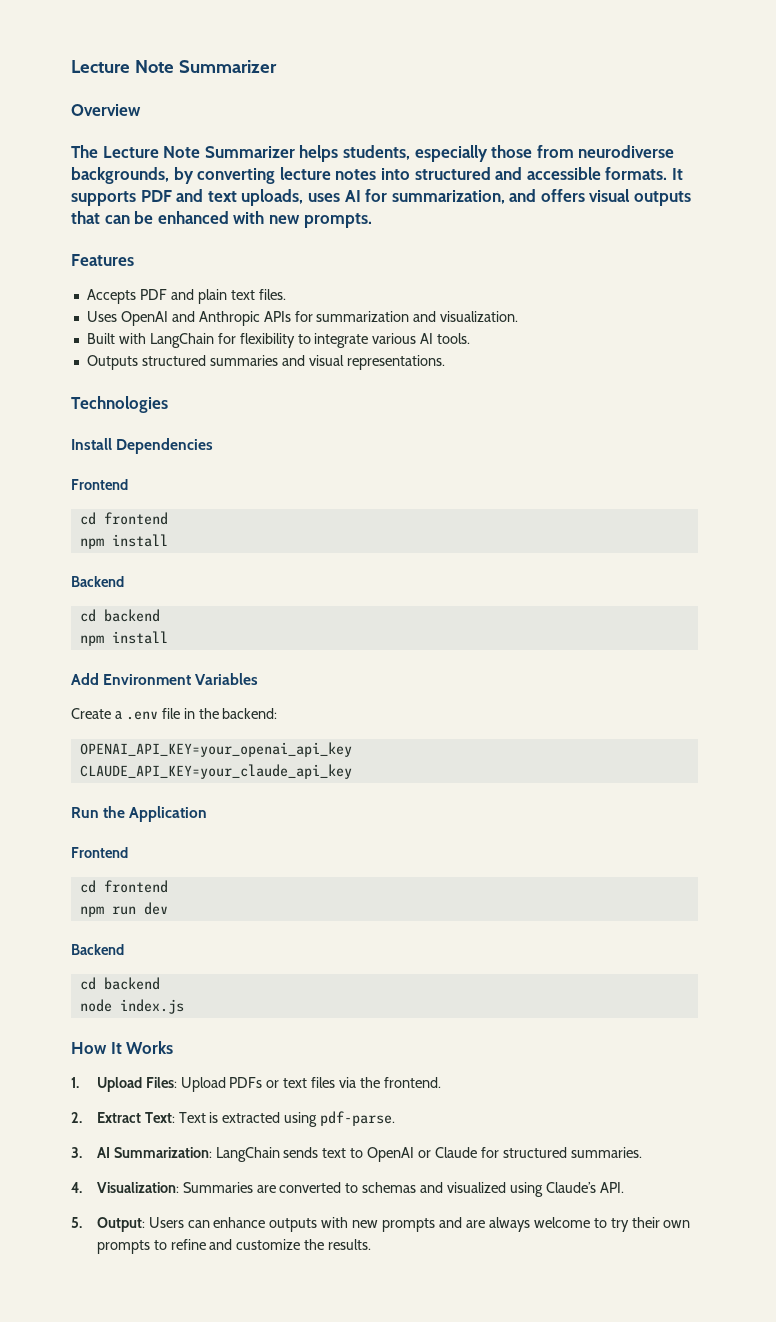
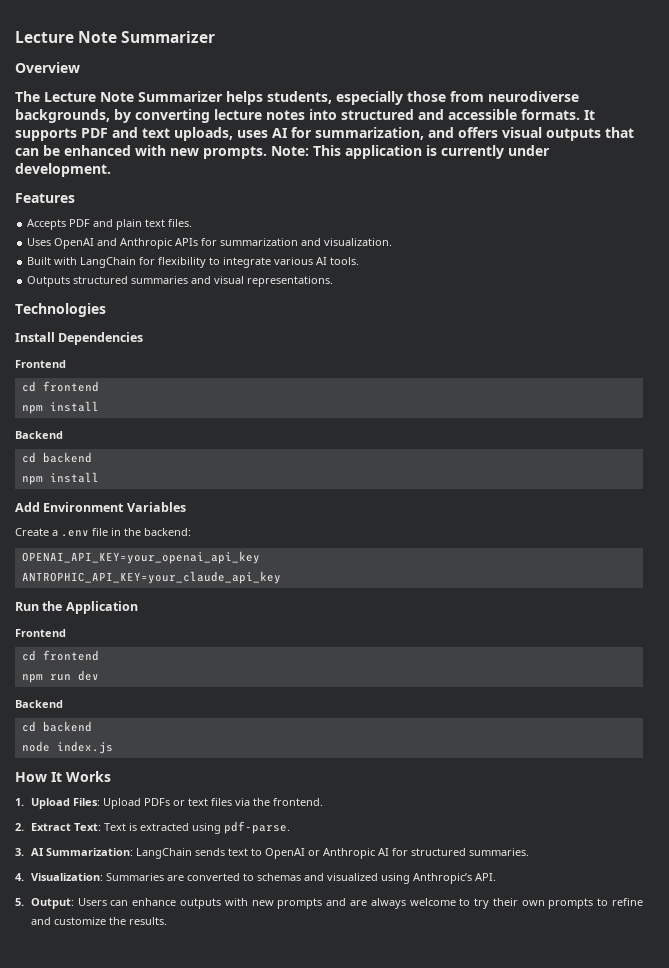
+ Note: This application is currently under development.
- CLAUDE_API_KEY=your_claude_api_key
+ ANTROPHIC_API_KEY=your_claude_api_key
- 3. AI Summarization: LangChain sends text to OpenAI or Claude for structured summaries.
+ 3. AI Summarization: LangChain sends text to OpenAI or Anthropic AI for structured summaries.
- 4. Visualization: Summaries are converted to schemas and visualized using Claude’s API.
+ 4. Visualization: Summaries are converted to schemas and visualized using Anthropic’s API.

